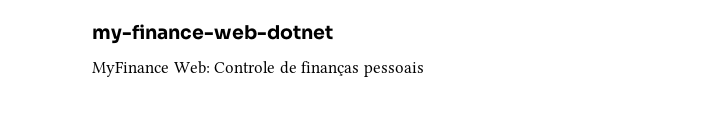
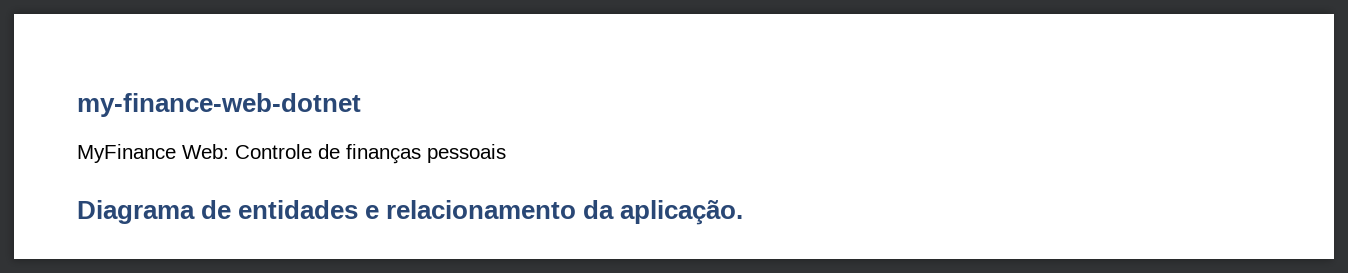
+ Diagrama de entidades e relacionamento da aplicação.

